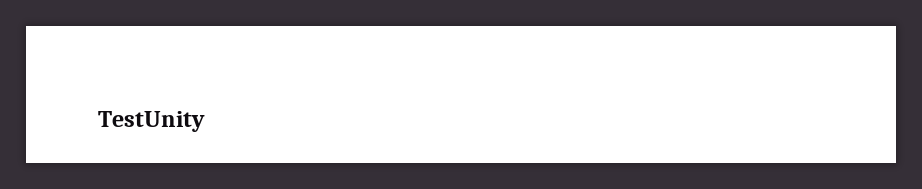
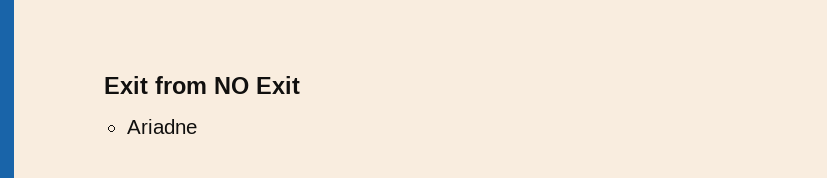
- TestUnity
+ Exit from NO Exit
+ Ariadne

